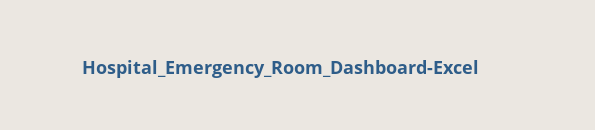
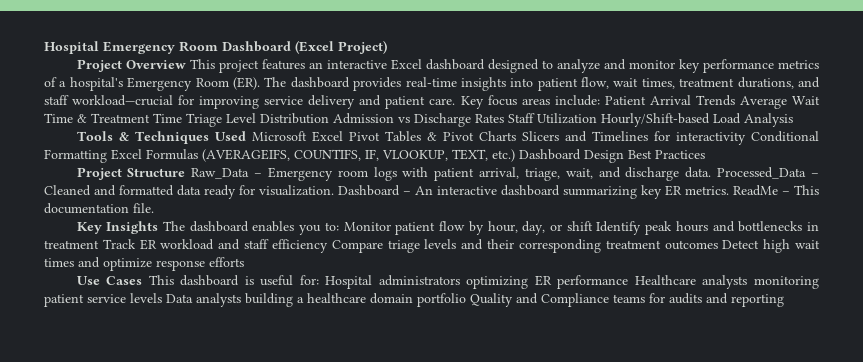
- Hospital_Emergency_Room_Dashboard-Excel
+ Hospital Emergency Room Dashboard (Excel Project)
+ Project Overview This project features an interactive Excel dashboard designed to analyze and monitor key performance metrics of a hospital's Emergency Room (ER). The dashboard provides real-time insights into patient flow, wait times, treatment durations, and staff workload—crucial for improving service delivery and patient care. Key focus areas include: Patient Arrival Trends Average Wait Time & Treatment Time Triage Level Distribution Admission vs Discharge Rates Staff Utilization Hourly/Shift-based Load Analysis
+ Tools & Techniques Used Microsoft Excel Pivot Tables & Pivot Charts Slicers and Timelines for interactivity Conditional Formatting Excel Formulas (AVERAGEIFS, COUNTIFS, IF, VLOOKUP, TEXT, etc.) Dashboard Design Best Practices
+ Project Structure Raw_Data – Emergency room logs with patient arrival, triage, wait, and discharge data. Processed_Data – Cleaned and formatted data ready for visualization. Dashboard – An interactive dashboard summarizing key ER metrics. ReadMe – This documentation file.
+ Key Insights The dashboard enables you to: Monitor patient flow by hour, day, or shift Identify peak hours and bottlenecks in treatment Track ER workload and staff efficiency Compare triage levels and their corresponding treatment outcomes Detect high wait times and optimize response efforts
+ Use Cases This dashboard is useful for: Hospital administrators optimizing ER performance Healthcare analysts monitoring patient service levels Data analysts building a healthcare domain portfolio Quality and Compliance teams for audits and reporting

